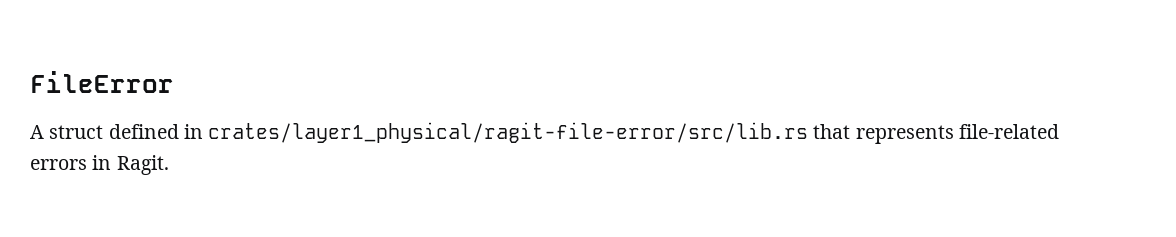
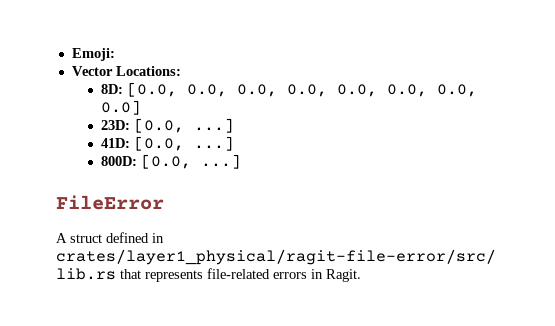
+ Emoji:
+ Vector Locations:
+ 8D: [0.0, 0.0, 0.0, 0.0, 0.0, 0.0, 0.0, 0.0]
+ 23D: [0.0, ...]
+ 41D: [0.0, ...]
+ 800D: [0.0, ...]

